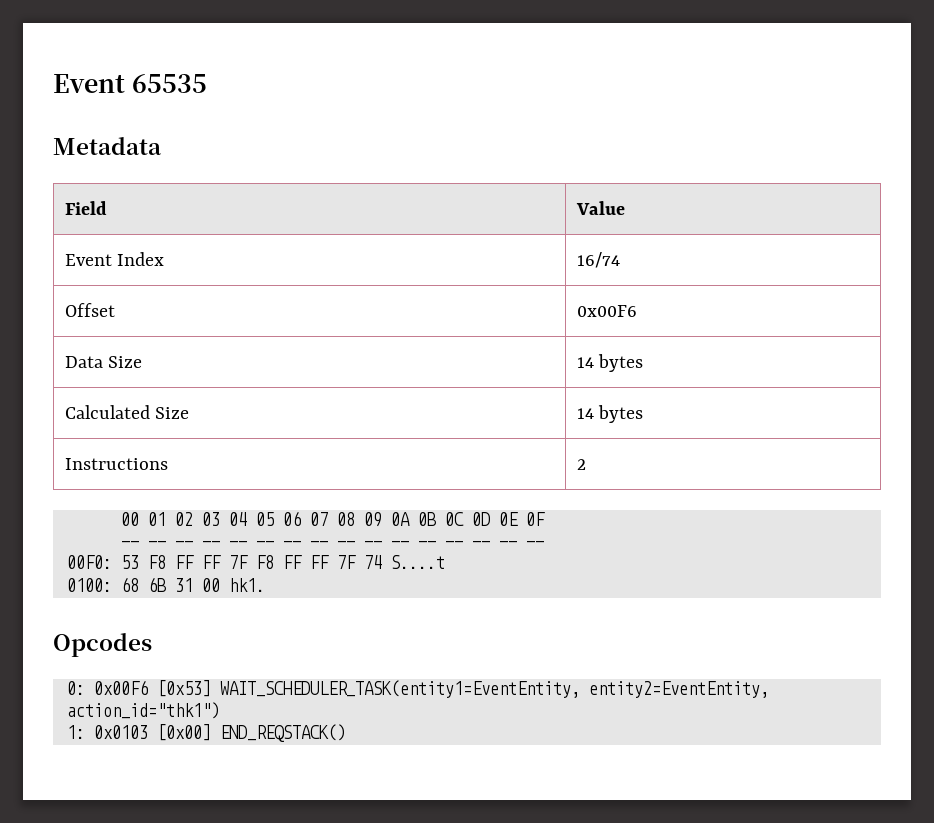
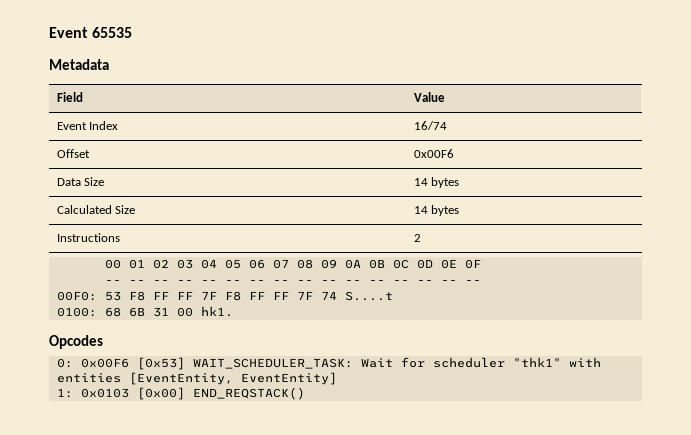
- 0: 0x00F6 [0x53] WAIT_SCHEDULER_TASK(entity1=EventEntity, entity2=EventEntity, action_id="thk1")
+ 0: 0x00F6 [0x53] WAIT_SCHEDULER_TASK: Wait for scheduler "thk1" with entities [EventEntity, EventEntity]

